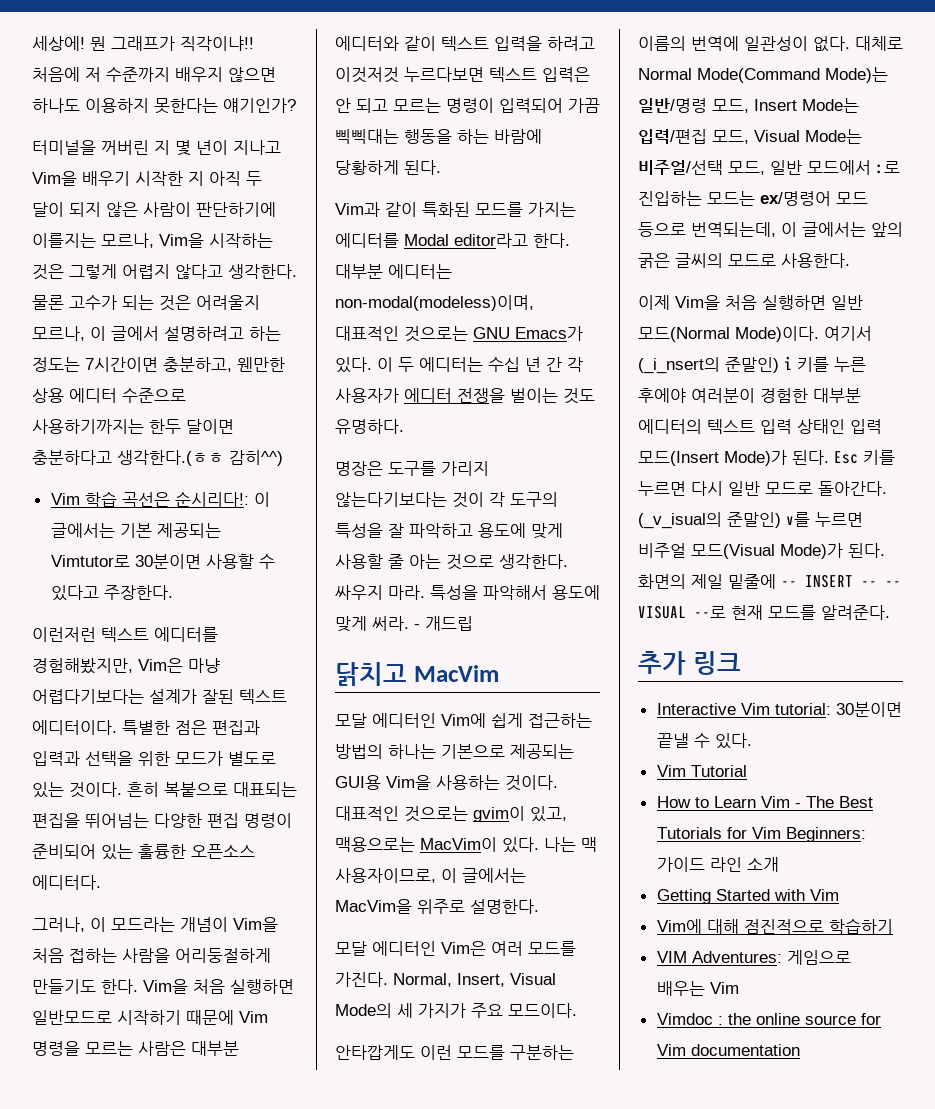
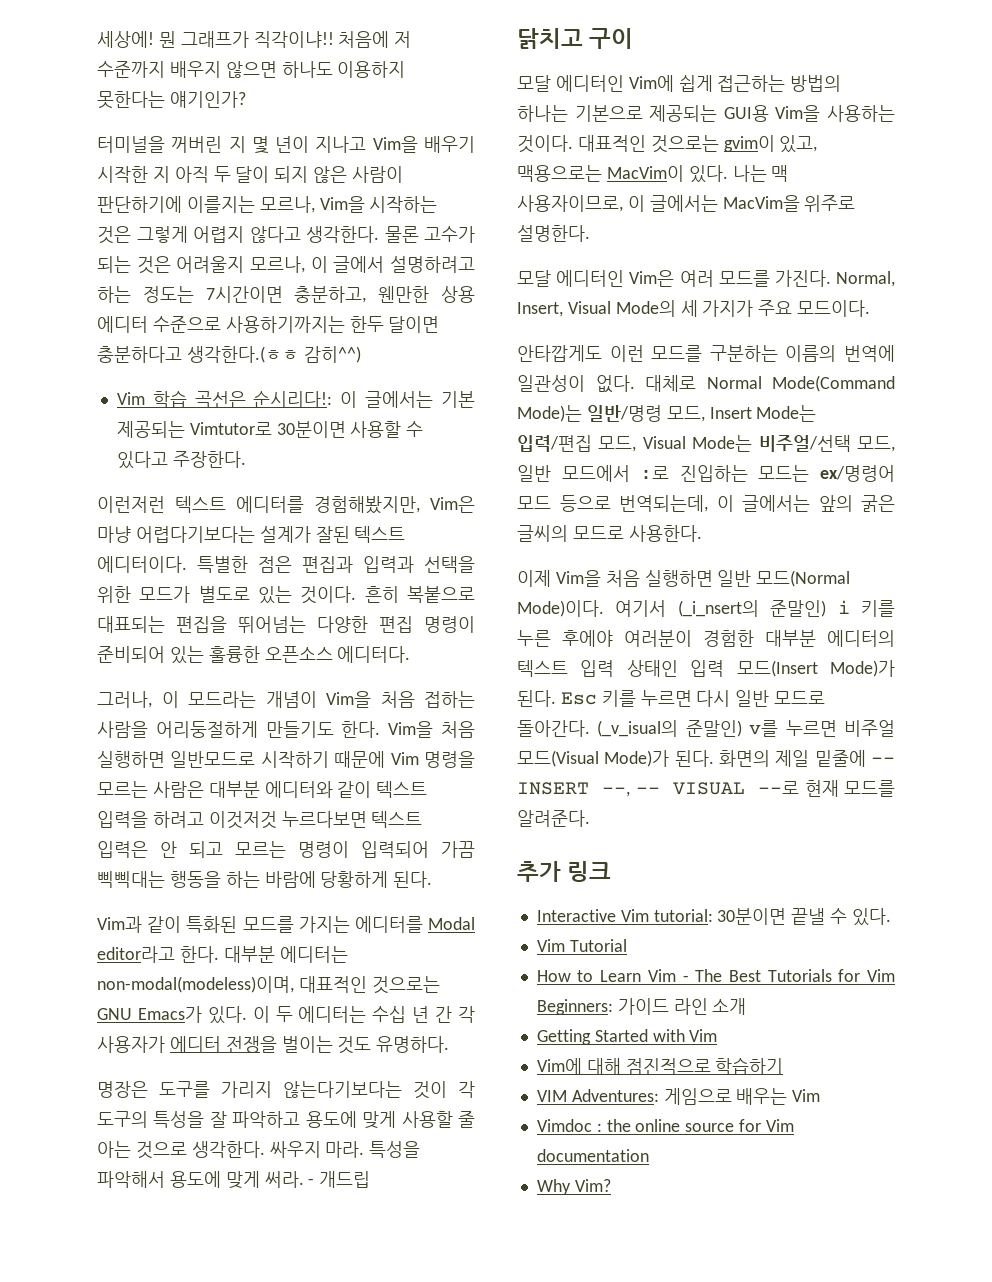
- 닭치고 MacVim
+ 닭치고 구이
- 화면의 제일 밑줄에 -- INSERT -- -- VISUAL --로 현재 모드를 알려준다.
+ 화면의 제일 밑줄에 -- INSERT --, -- VISUAL --로 현재 모드를 알려준다.
+ Why Vim?

